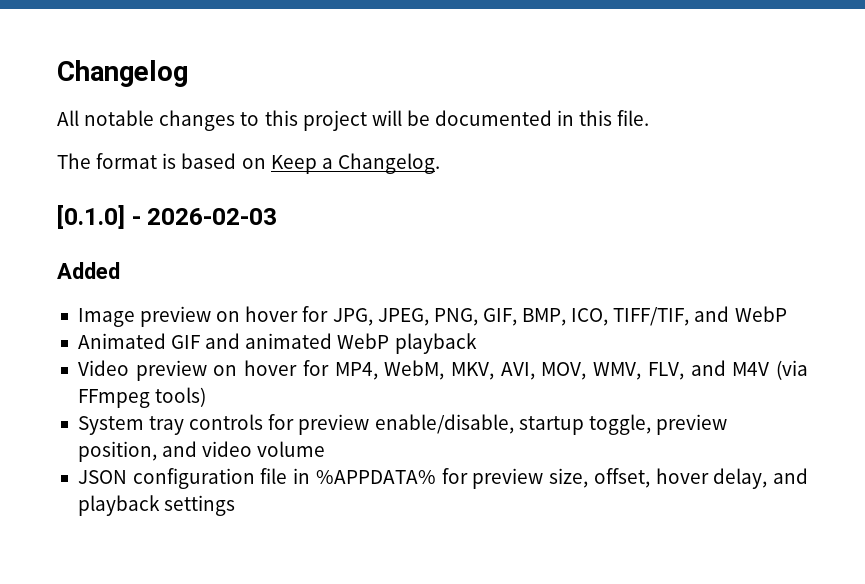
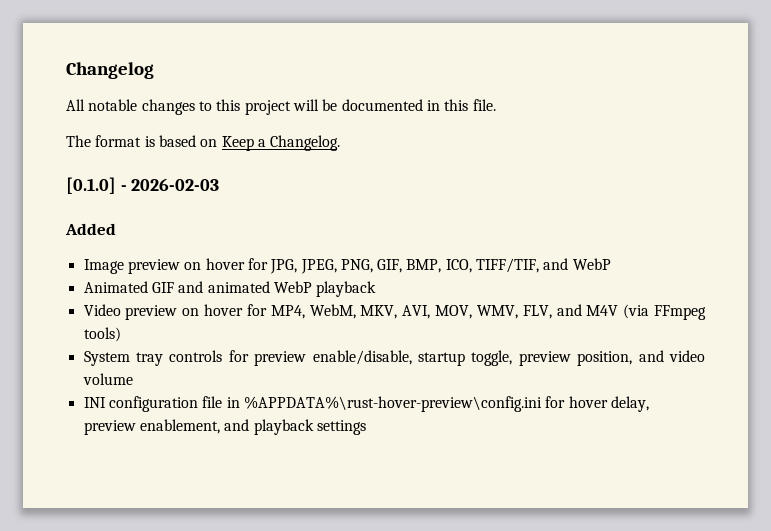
- JSON configuration file in %APPDATA% for preview size, offset, hover delay, and playback settings
+ INI configuration file in %APPDATA%\rust-hover-preview\config.ini for hover delay, preview enablement, and playback settings

